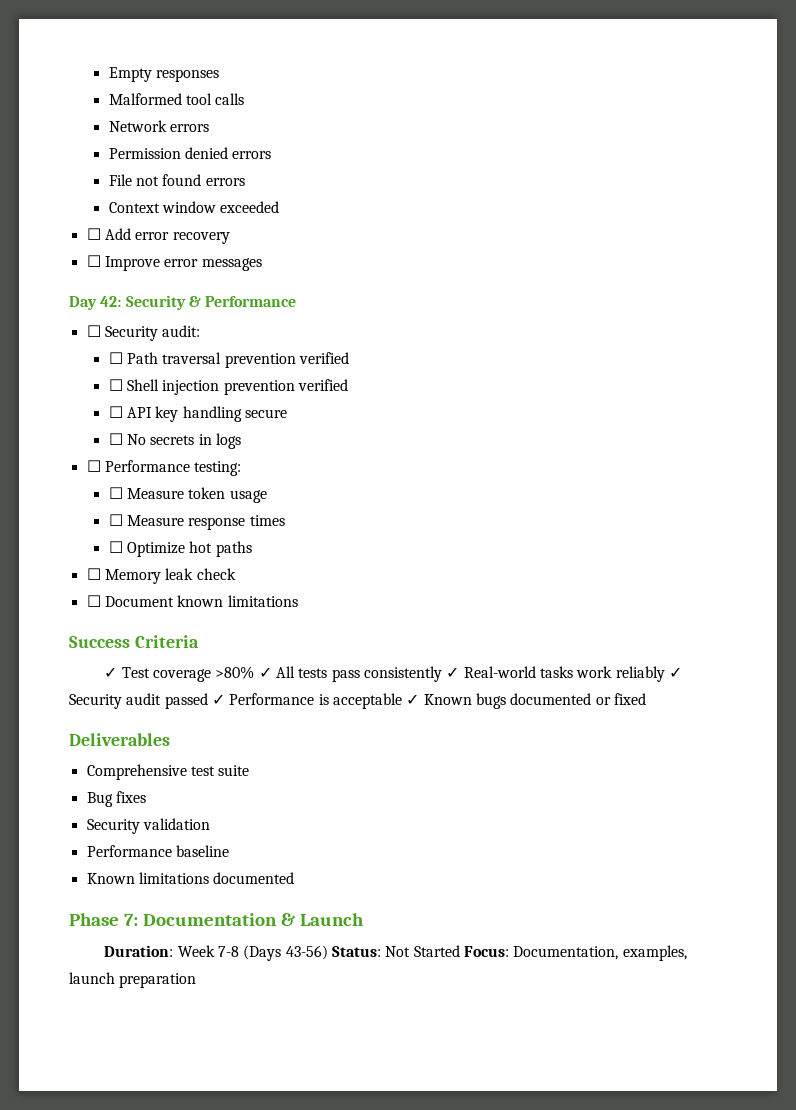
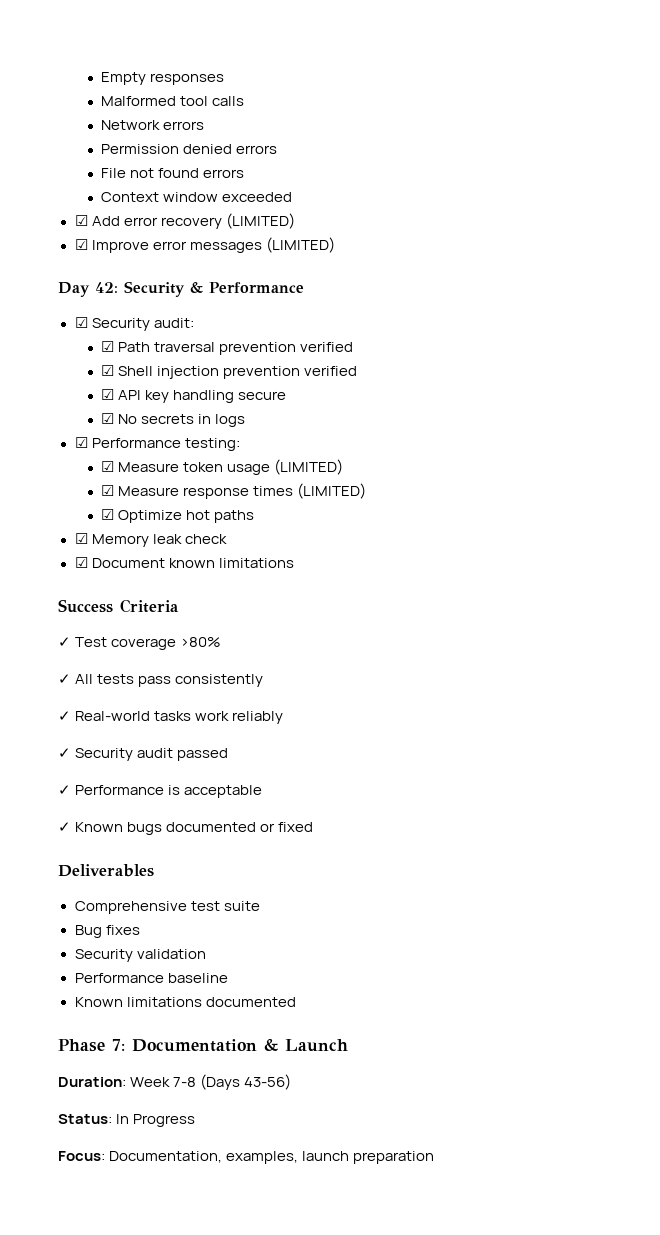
- ☐ Add error recovery
- ☐ Improve error messages
+ ☑ Add error recovery (LIMITED)
+ ☑ Improve error messages (LIMITED)
- ☐ Security audit:
+ ☑ Security audit:
- ☐ Path traversal prevention verified
+ ☑ Path traversal prevention verified
- ☐ Shell injection prevention verified
+ ☑ Shell injection prevention verified
- ☐ API key handling secure
+ ☑ API key handling secure
- ☐ No secrets in logs
+ ☑ No secrets in logs
- ☐ Performance testing:
+ ☑ Performance testing:
- ☐ Measure token usage
- ☐ Measure response times
- ☐ Optimize hot paths
+ ☑ Measure token usage (LIMITED)
+ ☑ Measure response times (LIMITED)
+ ☑ Optimize hot paths
- ☐ Memory leak check
+ ☑ Memory leak check
- ☐ Document known limitations
+ ☑ Document known limitations
- ✓ Test coverage >80% ✓ All tests pass consistently ✓ Real-world tasks work reliably ✓ Security audit passed ✓ Performance is acceptable ✓ Known bugs documented or fixed
+ ✓ Test coverage >80%
+ ✓ All tests pass consistently
+ ✓ Real-world tasks work reliably
+ ✓ Security audit passed
+ ✓ Performance is acceptable
+ ✓ Known bugs documented or fixed
- Duration: Week 7-8 (Days 43-56) Status: Not Started Focus: Documentation, examples, launch preparation
+ Duration: Week 7-8 (Days 43-56)
+ Status: In Progress
+ Focus: Documentation, examples, launch preparation

